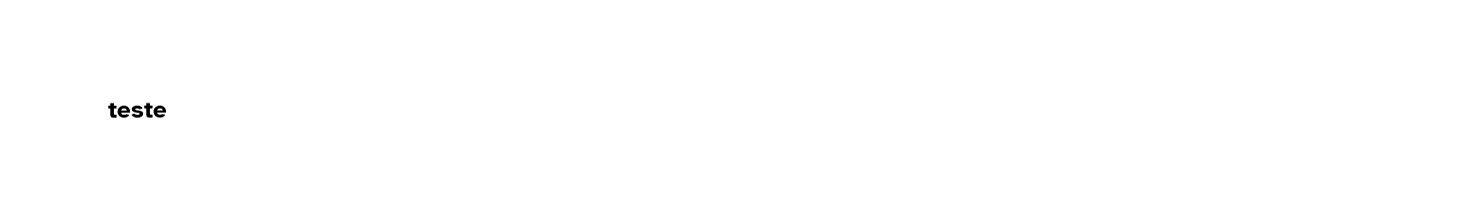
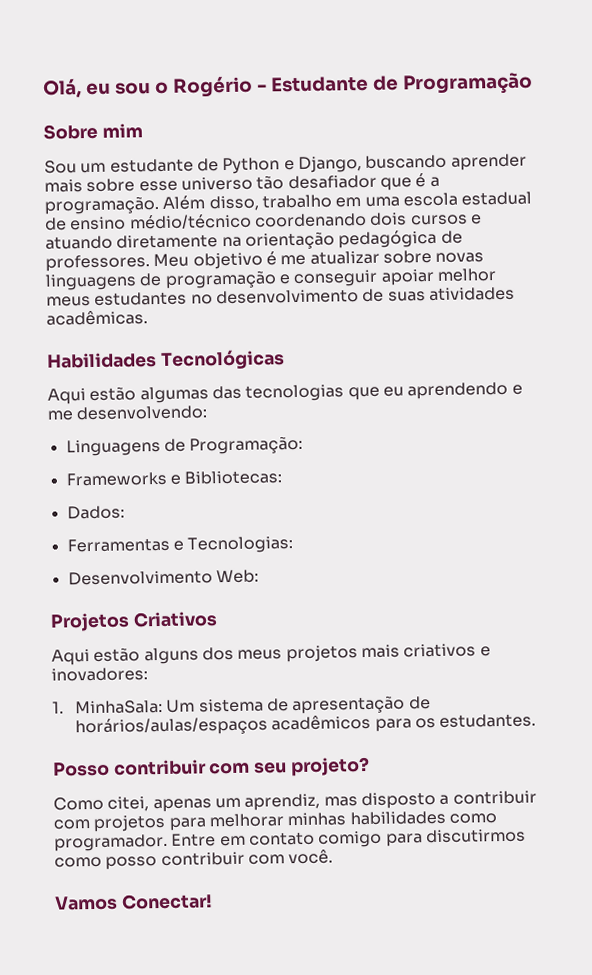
- teste
+ Olá, eu sou o Rogério - Estudante de Programação
+ Sobre mim
+ Sou um estudante de Python e Django, buscando aprender mais sobre esse universo tão desafiador que é a programação. Além disso, trabalho em uma escola estadual de ensino médio/técnico coordenando dois cursos e atuando diretamente na orientação pedagógica de professores. Meu objetivo é me atualizar sobre novas linguagens de programação e conseguir apoiar melhor meus estudantes no desenvolvimento de suas atividades acadêmicas.
+ Habilidades Tecnológicas
+ Aqui estão algumas das tecnologias que eu aprendendo e me desenvolvendo:
+ Linguagens de Programação:
+ Frameworks e Bibliotecas:
+ Dados:
+ Ferramentas e Tecnologias:
+ Desenvolvimento Web:
+ Projetos Criativos
+ Aqui estão alguns dos meus projetos mais criativos e inovadores:
+ 1. MinhaSala: Um sistema de apresentação de horários/aulas/espaços acadêmicos para os estudantes.
+ Posso contribuir com seu projeto?
+ Como citei, apenas um aprendiz, mas disposto a contribuir com projetos para melhorar minhas habilidades como programador. Entre em contato comigo para discutirmos como posso contribuir com você.
+ Vamos Conectar!

